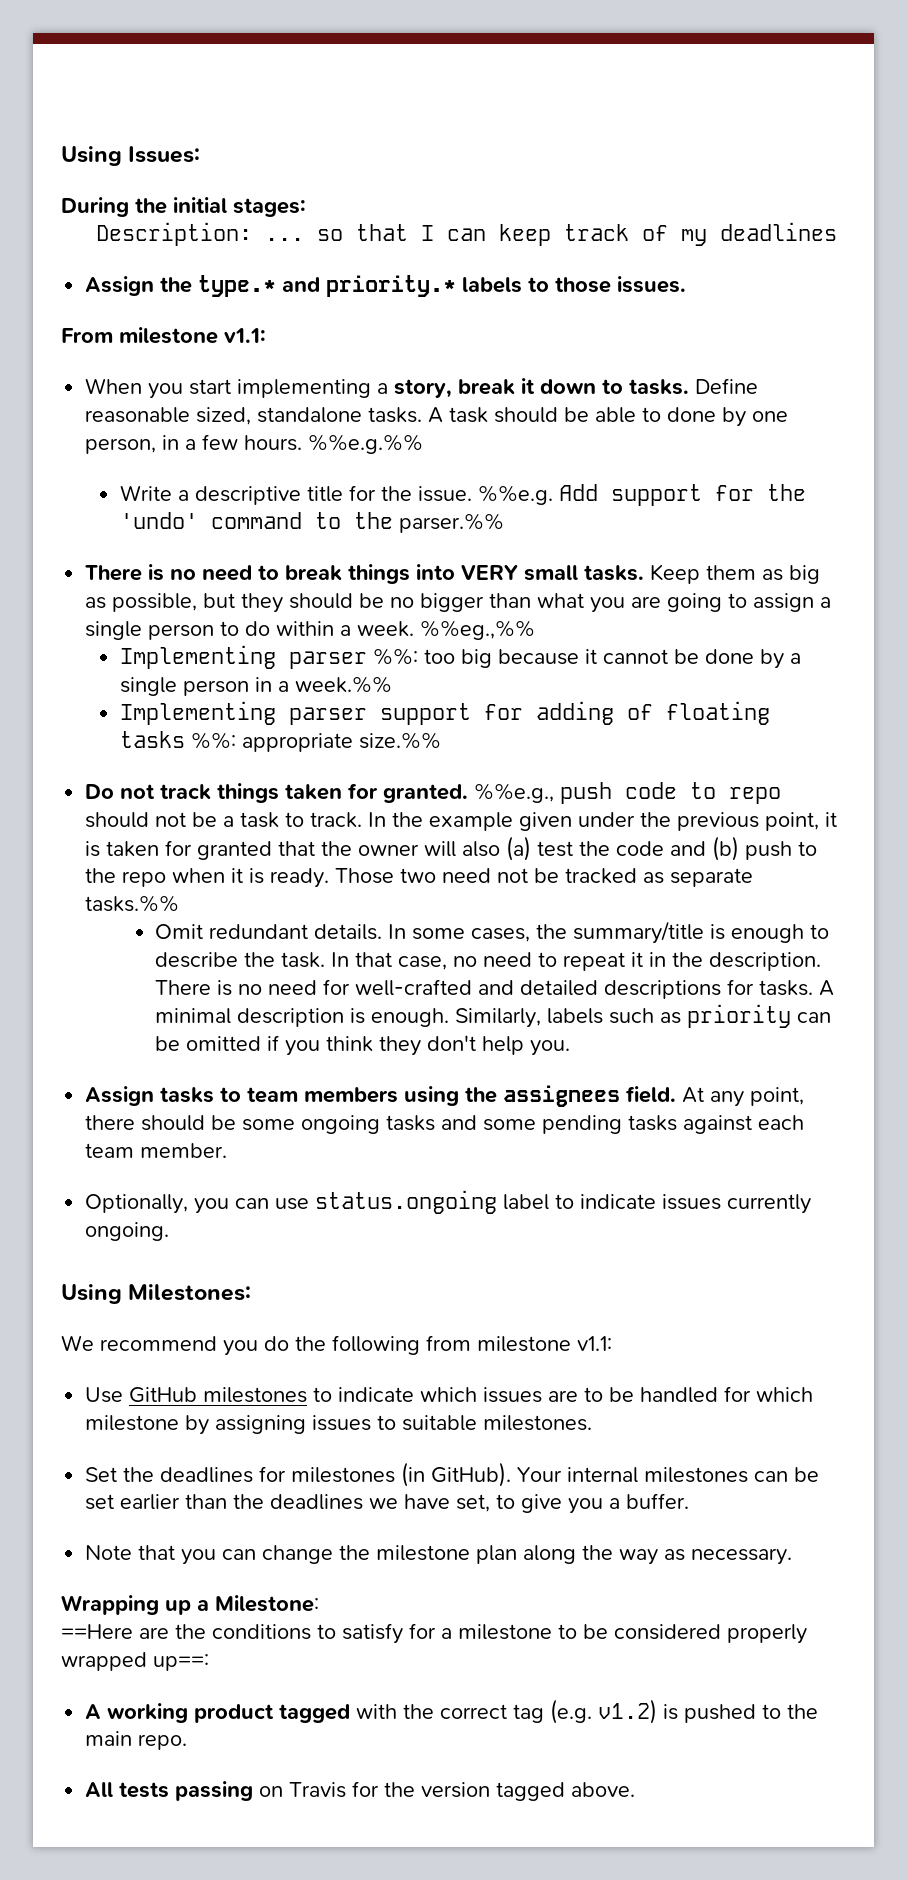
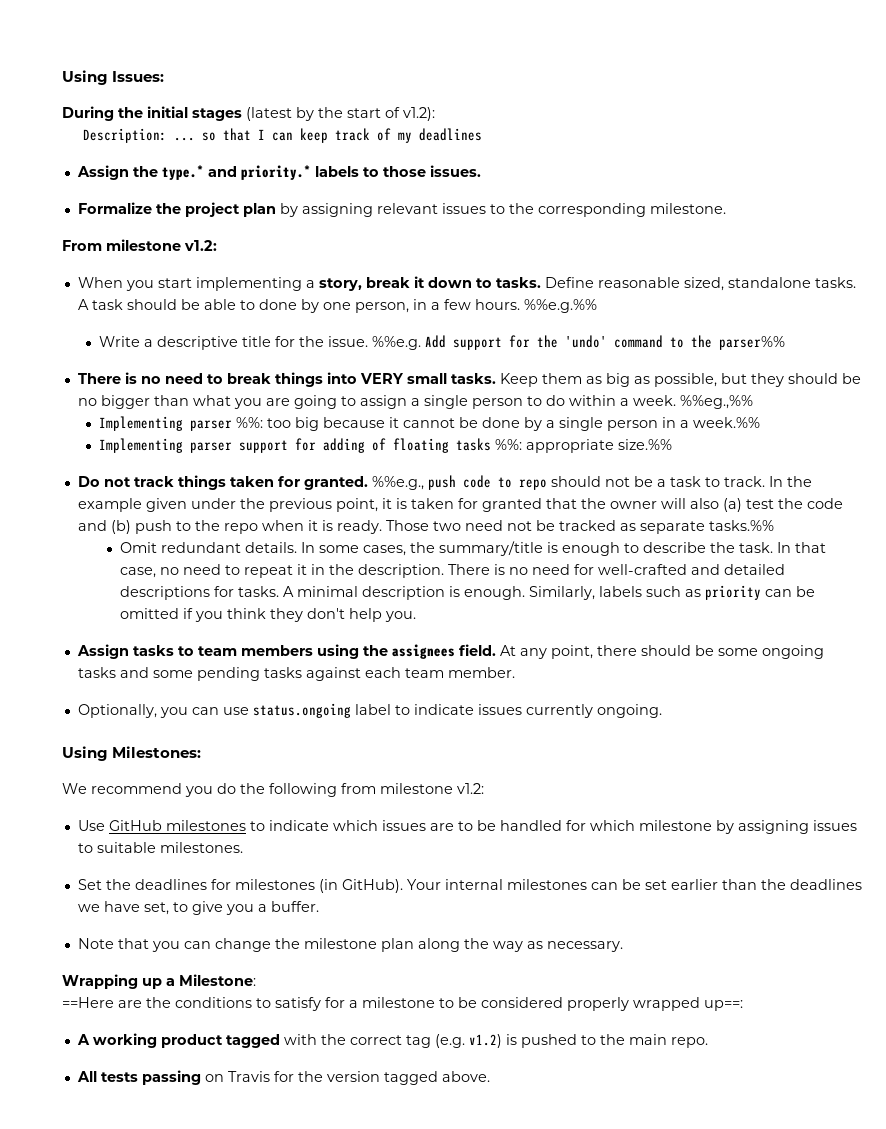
- During the initial stages:
+ During the initial stages (latest by the start of v1.2):
+ Formalize the project plan by assigning relevant issues to the corresponding milestone.
- From milestone v1.1:
+ From milestone v1.2:
- %%e.g. Add support for the 'undo' command to the parser.%%
+ %%e.g. Add support for the 'undo' command to the parser%%
- We recommend you do the following from milestone v1.1:
+ We recommend you do the following from milestone v1.2:

